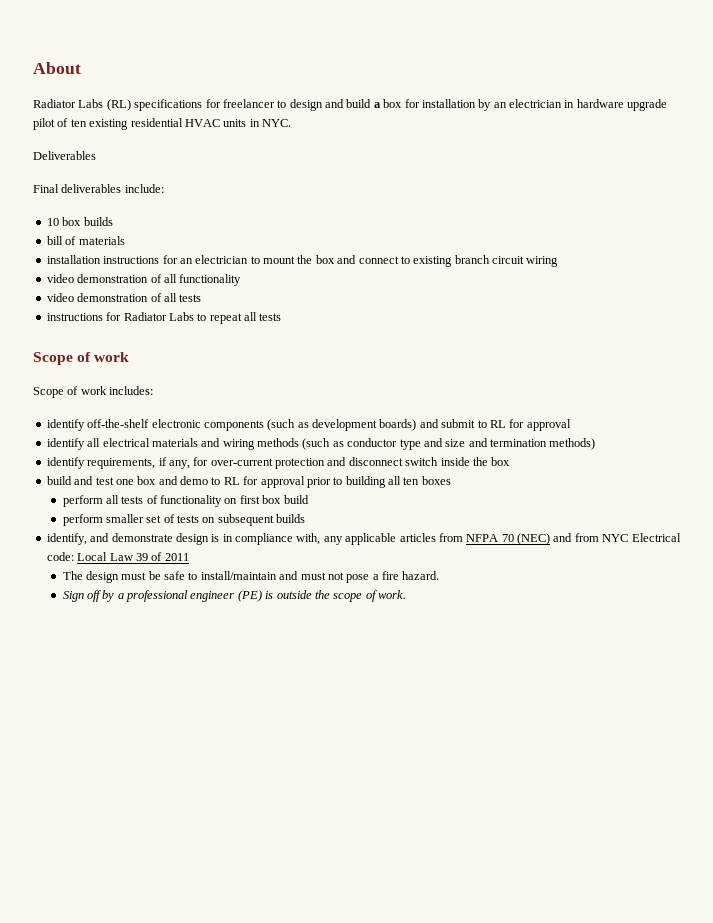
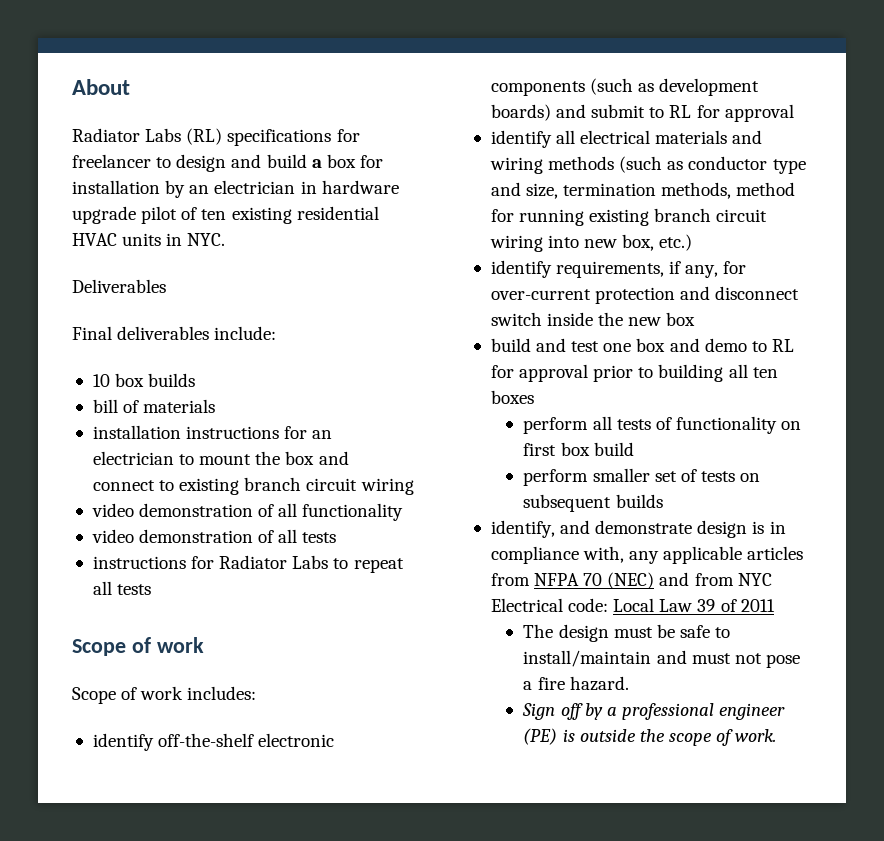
- identify all electrical materials and wiring methods (such as conductor type and size and termination methods)
+ identify all electrical materials and wiring methods (such as conductor type and size, termination methods, method for running existing branch circuit wiring into new box, etc.)
- identify requirements, if any, for over-current protection and disconnect switch inside the box
+ identify requirements, if any, for over-current protection and disconnect switch inside the new box

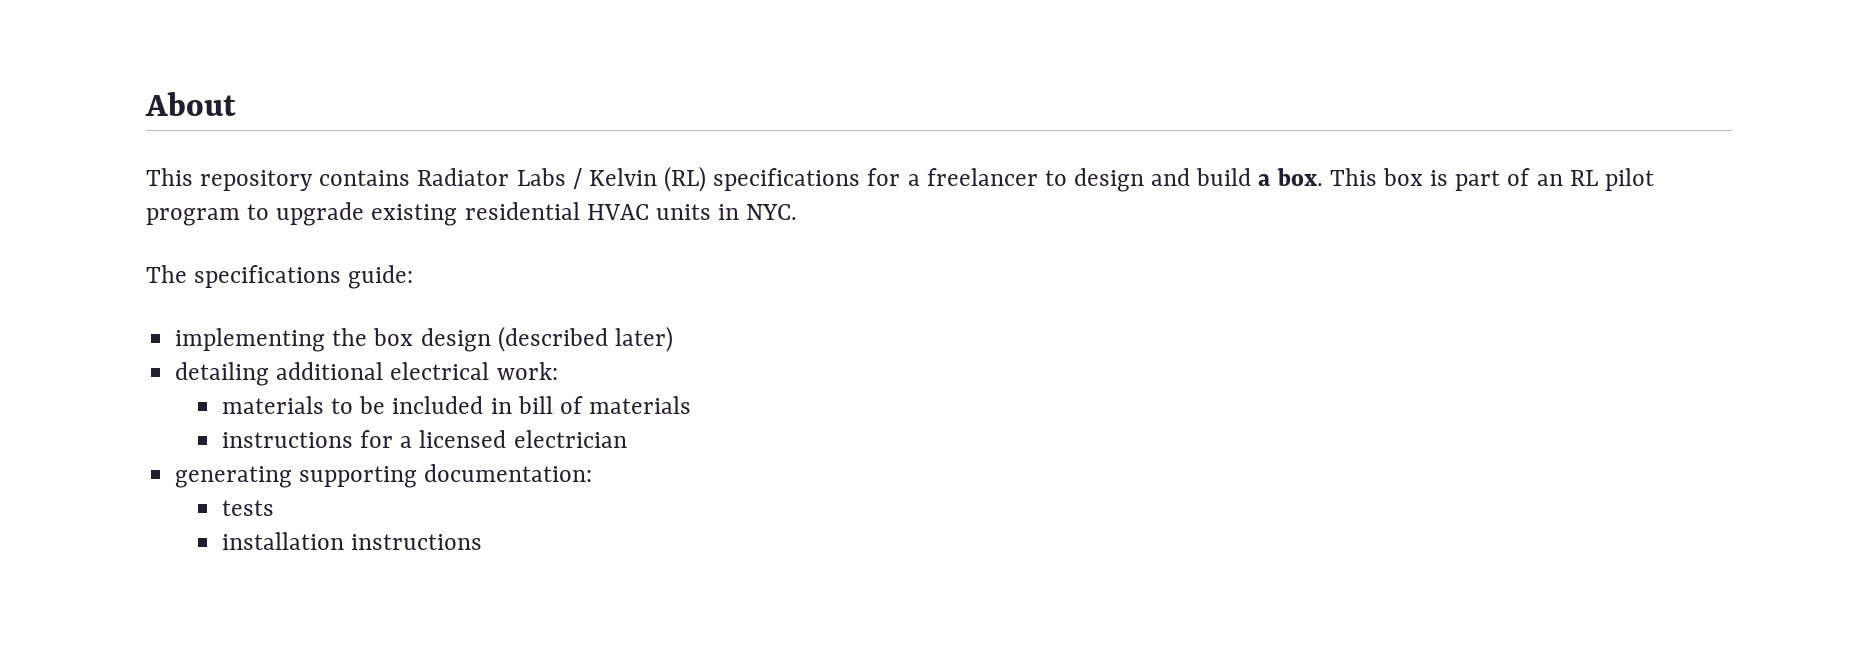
- Radiator Labs (RL) specifications for freelancer to design and build a box for installation by an electrician in hardware upgrade pilot of ten existing residential HVAC units in NYC.
+ This repository contains Radiator Labs / Kelvin (RL) specifications for a freelancer to design and build a box. This box is part of an RL pilot program to upgrade existing residential HVAC units in NYC.
- Deliverables
- Final deliverables include:
- 10 box builds
- bill of materials
- installation instructions for an electrician to mount the box and connect to existing branch circuit wiring
- video demonstration of all functionality
- video demonstration of all tests
- instructions for Radiator Labs to repeat all tests
- Scope of work
- Scope of work includes:
- identify off-the-shelf electronic components (such as development boards) and submit to RL for approval
- identify all electrical materials and wiring methods (such as conductor type and size, termination methods, method for running existing branch circuit wiring into new box, etc.)
- identify requirements, if any, for over-current protection and disconnect switch inside the new box
- build and test one box and demo to RL for approval prior to building all ten boxes
- perform all tests of functionality on first box build
- perform smaller set of tests on subsequent builds
- identify, and demonstrate design is in compliance with, any applicable articles from NFPA 70 (NEC) and from NYC Electrical code: Local Law 39 of 2011
- The design must be safe to install/maintain and must not pose a fire hazard.
- Sign off by a professional engineer (PE) is outside the scope of work.
+ The specifications guide:
+ implementing the box design (described later)
+ detailing additional electrical work:
+ materials to be included in bill of materials
+ instructions for a licensed electrician
+ generating supporting documentation:
+ tests
+ installation instructions

